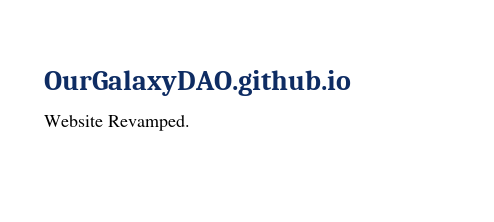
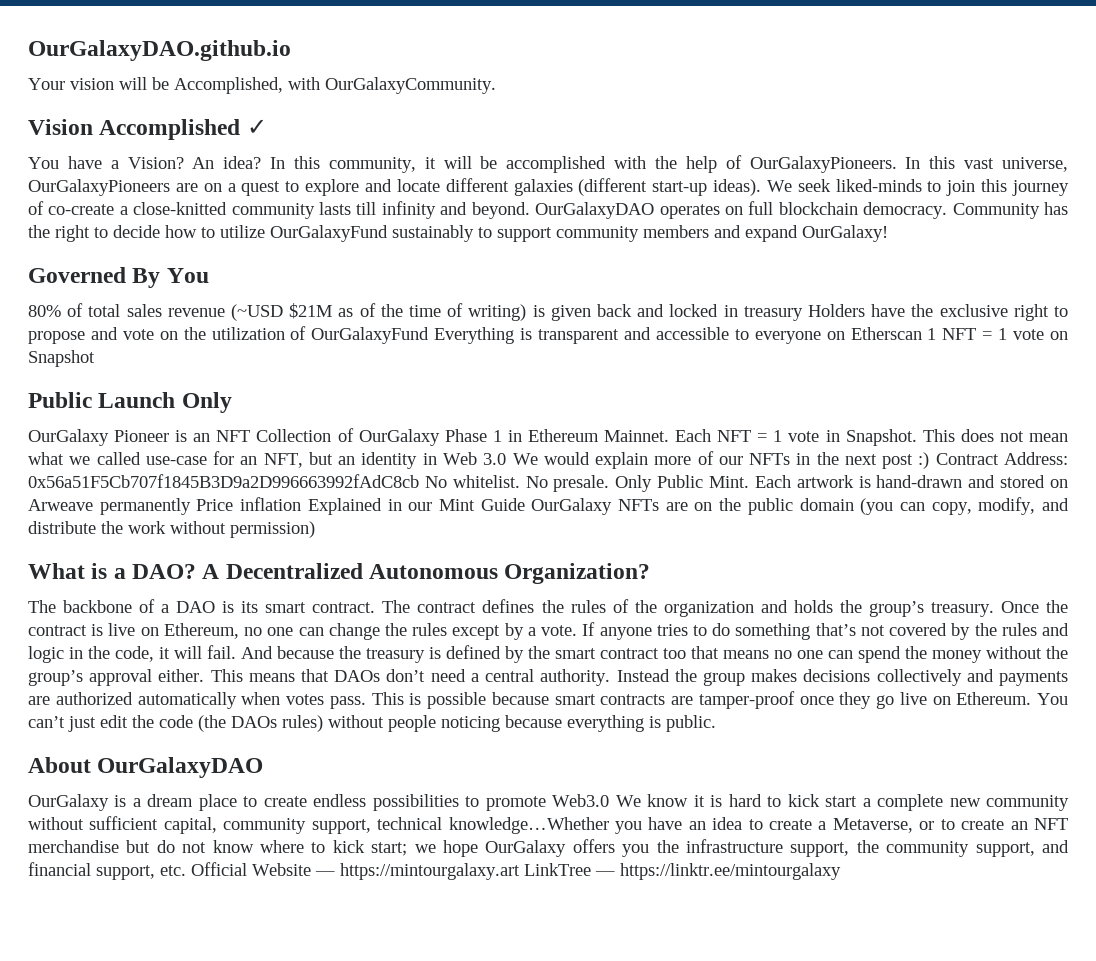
- Website Revamped.
+ Your vision will be Accomplished, with OurGalaxyCommunity.
+ Vision Accomplished ✓
+ You have a Vision? An idea? In this community, it will be accomplished with the help of OurGalaxyPioneers. In this vast universe, OurGalaxyPioneers are on a quest to explore and locate different galaxies (different start-up ideas). We seek liked-minds to join this journey of co-create a close-knitted community lasts till infinity and beyond. OurGalaxyDAO operates on full blockchain democracy. Community has the right to decide how to utilize OurGalaxyFund sustainably to support community members and expand OurGalaxy!
+ Governed By You
+ 80% of total sales revenue (~USD $21M as of the time of writing) is given back and locked in treasury Holders have the exclusive right to propose and vote on the utilization of OurGalaxyFund Everything is transparent and accessible to everyone on Etherscan 1 NFT = 1 vote on Snapshot
+ Public Launch Only
+ OurGalaxy Pioneer is an NFT Collection of OurGalaxy Phase 1 in Ethereum Mainnet. Each NFT = 1 vote in Snapshot. This does not mean what we called use-case for an NFT, but an identity in Web 3.0 We would explain more of our NFTs in the next post :) Contract Address: 0x56a51F5Cb707f1845B3D9a2D996663992fAdC8cb No whitelist. No presale. Only Public Mint. Each artwork is hand-drawn and stored on Arweave permanently Price inflation Explained in our Mint Guide OurGalaxy NFTs are on the public domain (you can copy, modify, and distribute the work without permission)
+ What is a DAO? A Decentralized Autonomous Organization?
+ The backbone of a DAO is its smart contract. The contract defines the rules of the organization and holds the group’s treasury. Once the contract is live on Ethereum, no one can change the rules except by a vote. If anyone tries to do something that’s not covered by the rules and logic in the code, it will fail. And because the treasury is defined by the smart contract too that means no one can spend the money without the group’s approval either. This means that DAOs don’t need a central authority. Instead the group makes decisions collectively and payments are authorized automatically when votes pass. This is possible because smart contracts are tamper-proof once they go live on Ethereum. You can’t just edit the code (the DAOs rules) without people noticing because everything is public.
+ About OurGalaxyDAO
+ OurGalaxy is a dream place to create endless possibilities to promote Web3.0 We know it is hard to kick start a complete new community without sufficient capital, community support, technical knowledge…Whether you have an idea to create a Metaverse, or to create an NFT merchandise but do not know where to kick start; we hope OurGalaxy offers you the infrastructure support, the community support, and financial support, etc. Official Website — https://mintourgalaxy.art LinkTree — https://linktr.ee/mintourgalaxy

